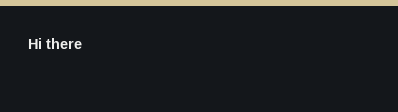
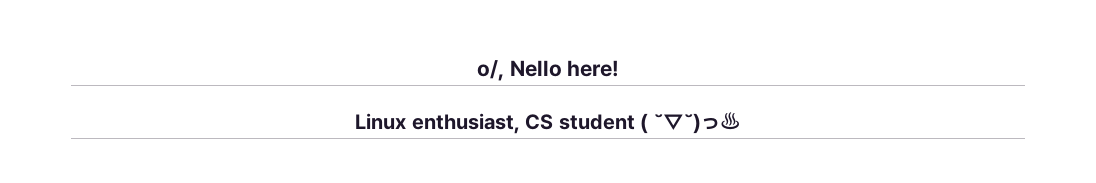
- Hi there
+ o/, Nello here!
+ Linux enthusiast, CS student ( ˘▽˘)っ♨

